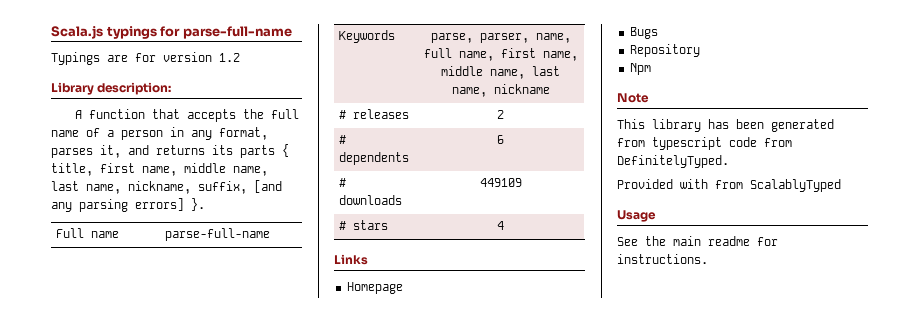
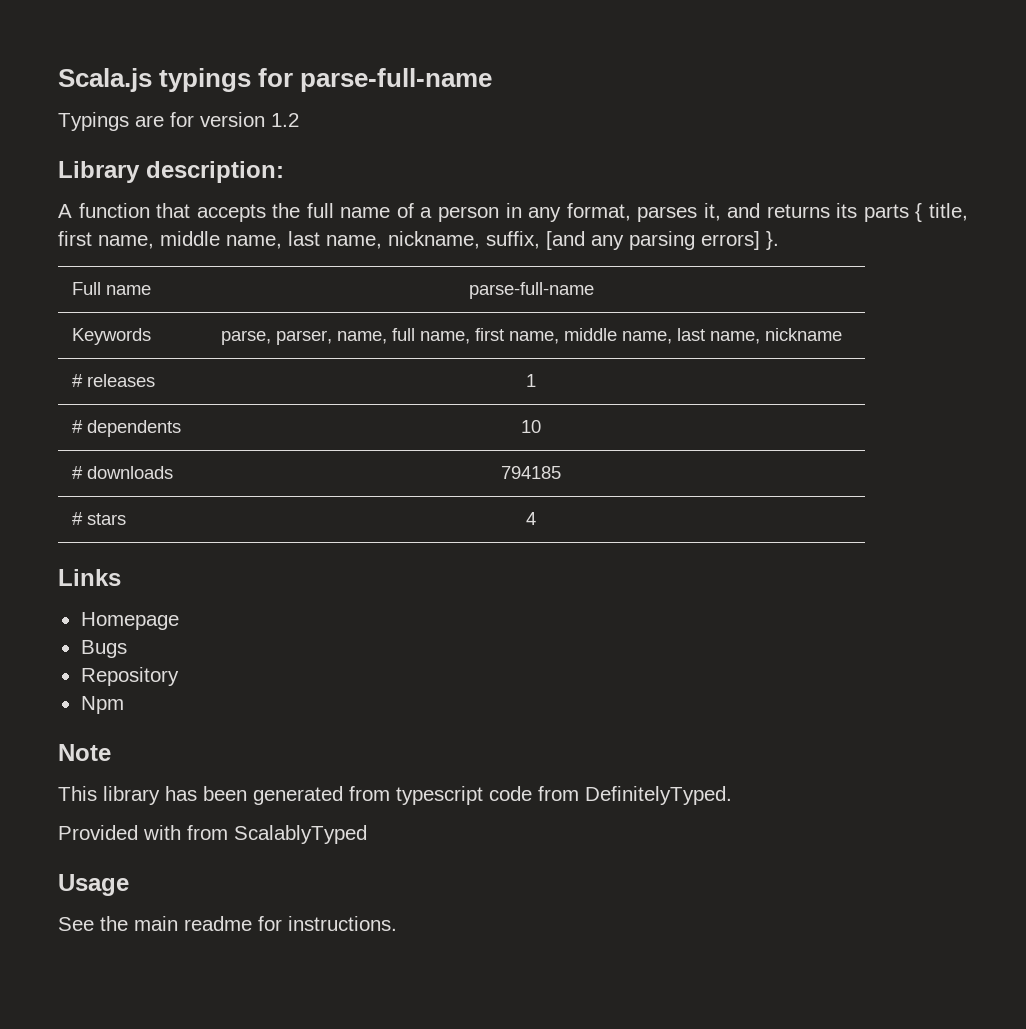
- # releases | 2
+ # releases | 1
- # dependents | 6
+ # dependents | 10
- # downloads | 449109
+ # downloads | 794185

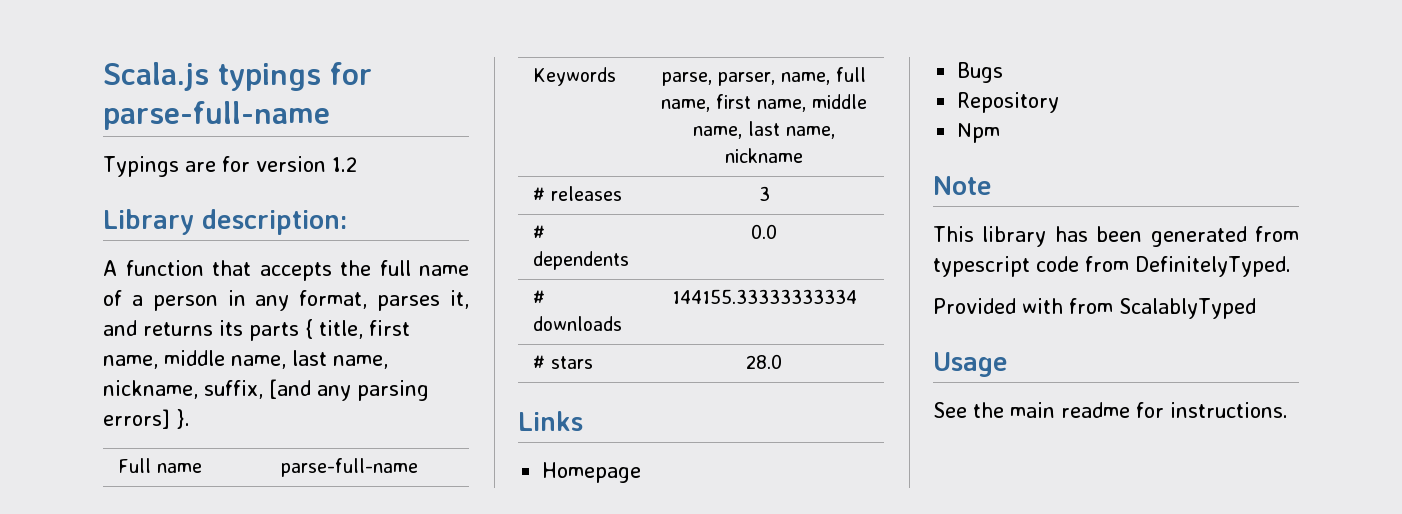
- # releases | 1
+ # releases | 3
- # dependents | 10
+ # dependents | 0.0
- # downloads | 794185
+ # downloads | 144155.33333333334
- # stars | 4
+ # stars | 28.0

